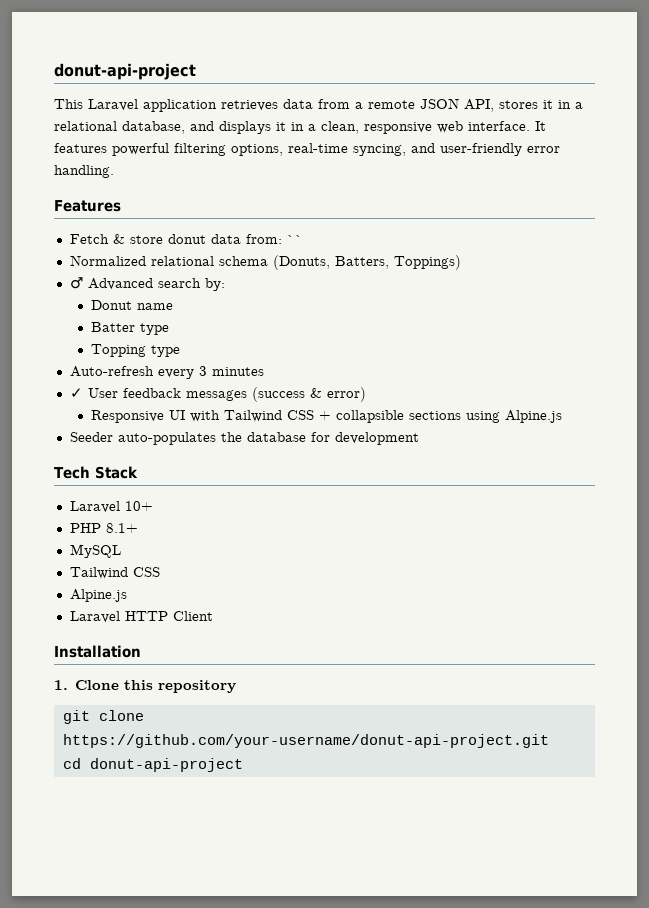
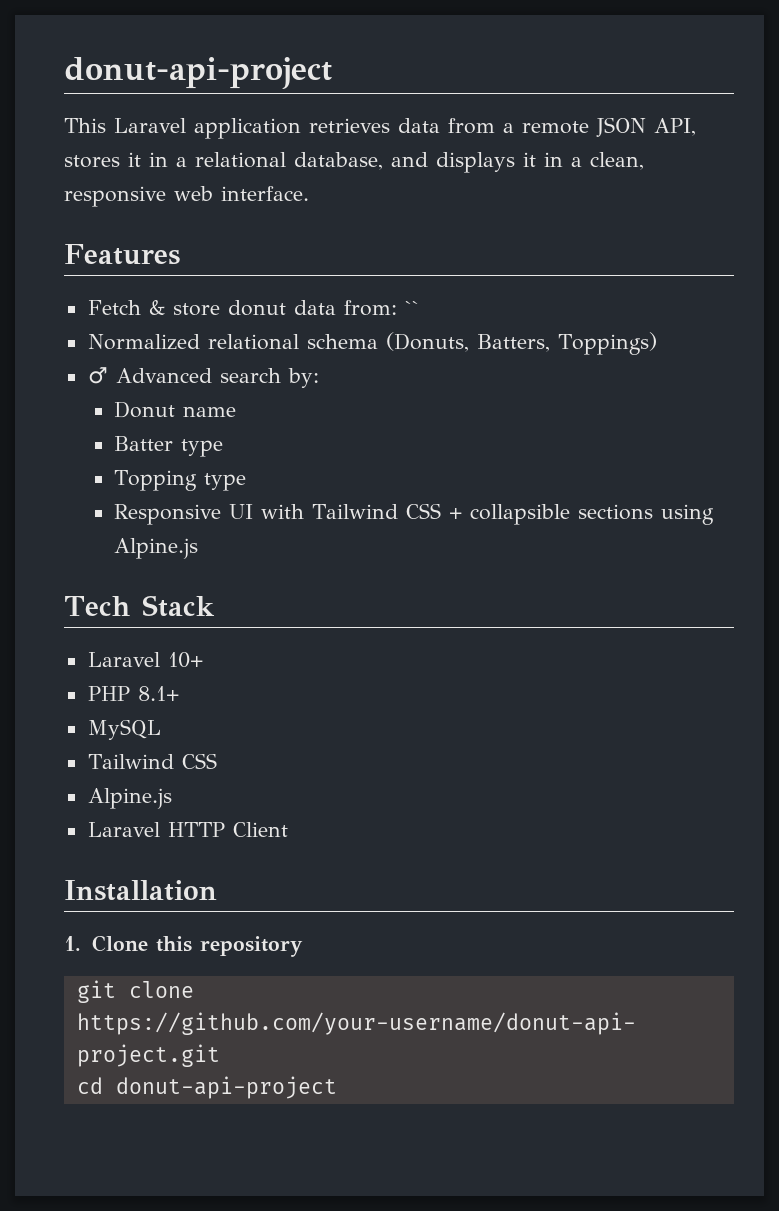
- It features powerful filtering options, real-time syncing, and user-friendly error handling.
- Auto-refresh every 3 minutes
- ✓ User feedback messages (success & error)
- Seeder auto-populates the database for development

